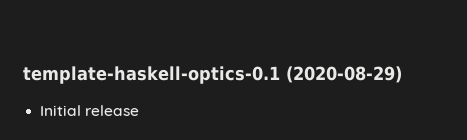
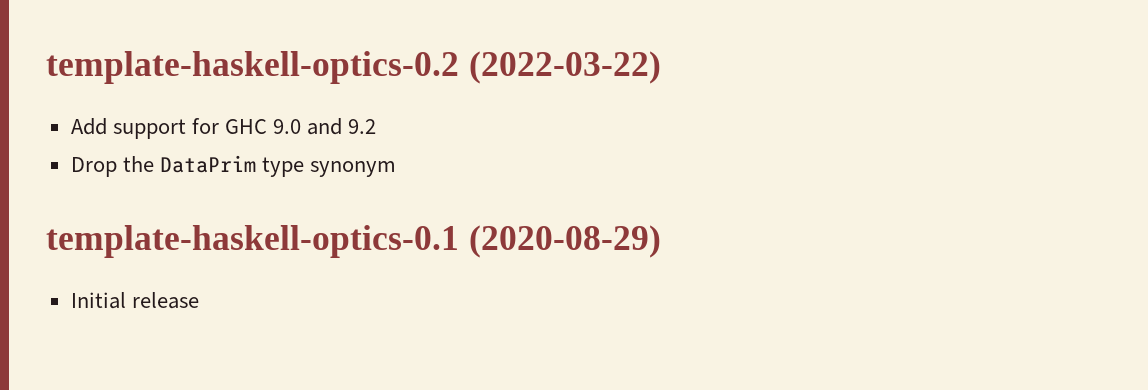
+ template-haskell-optics-0.2 (2022-03-22)
+ Add support for GHC 9.0 and 9.2
+ Drop the DataPrim type synonym

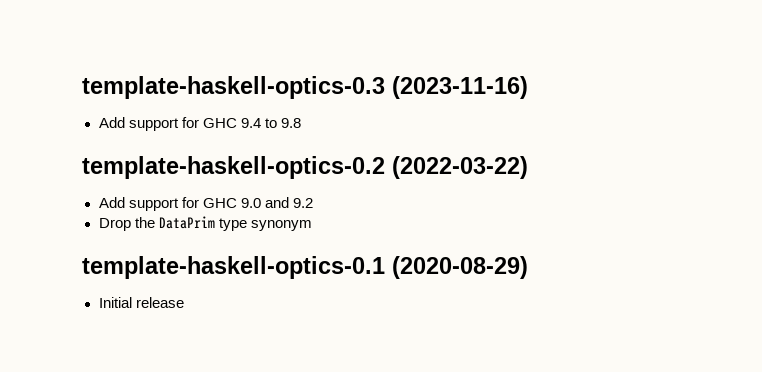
+ template-haskell-optics-0.3 (2023-11-16)
+ Add support for GHC 9.4 to 9.8

